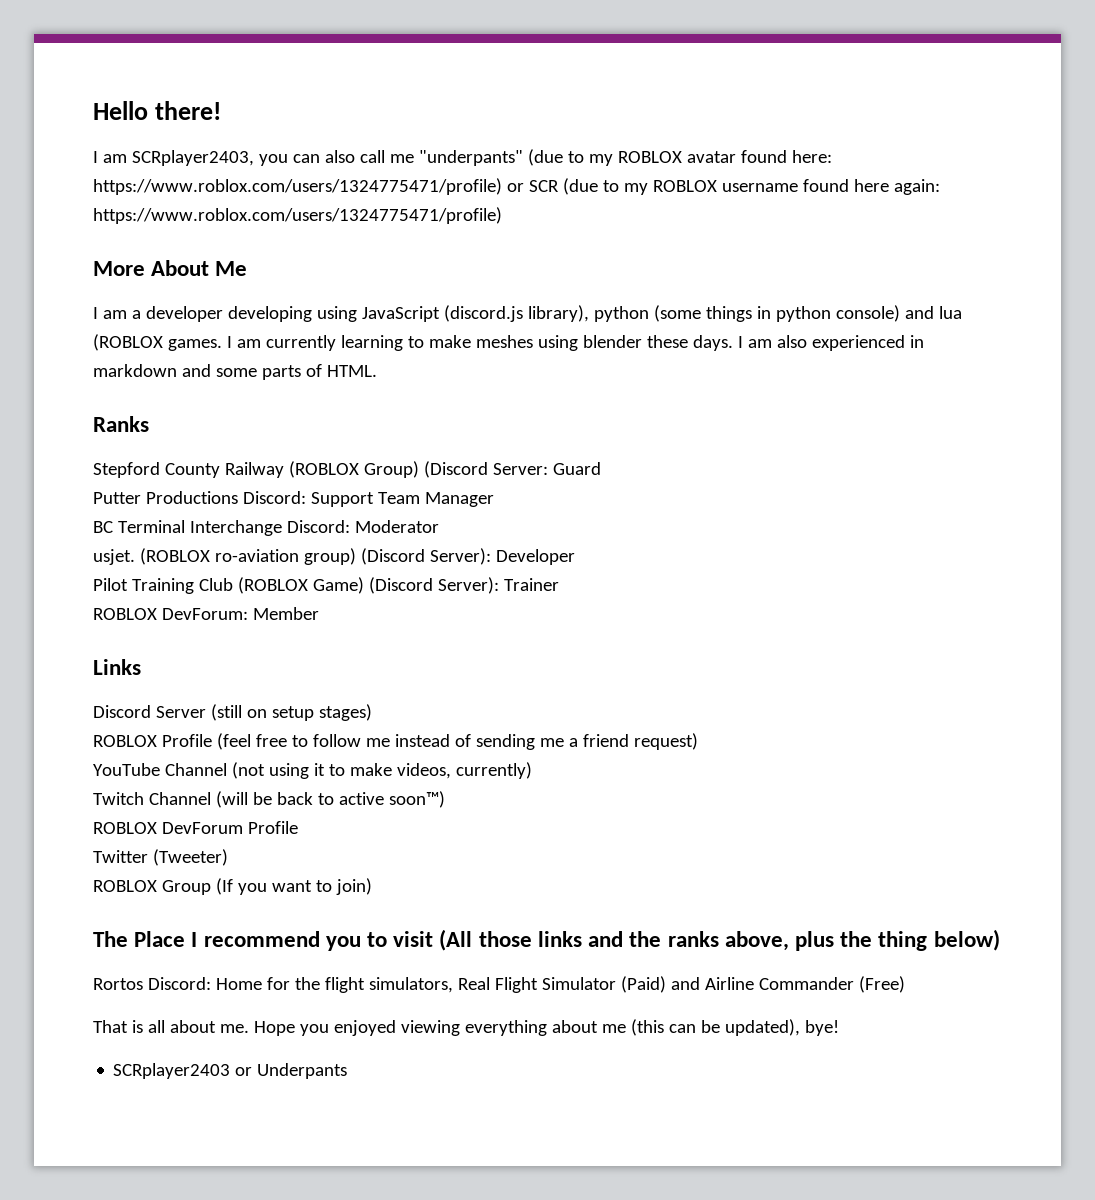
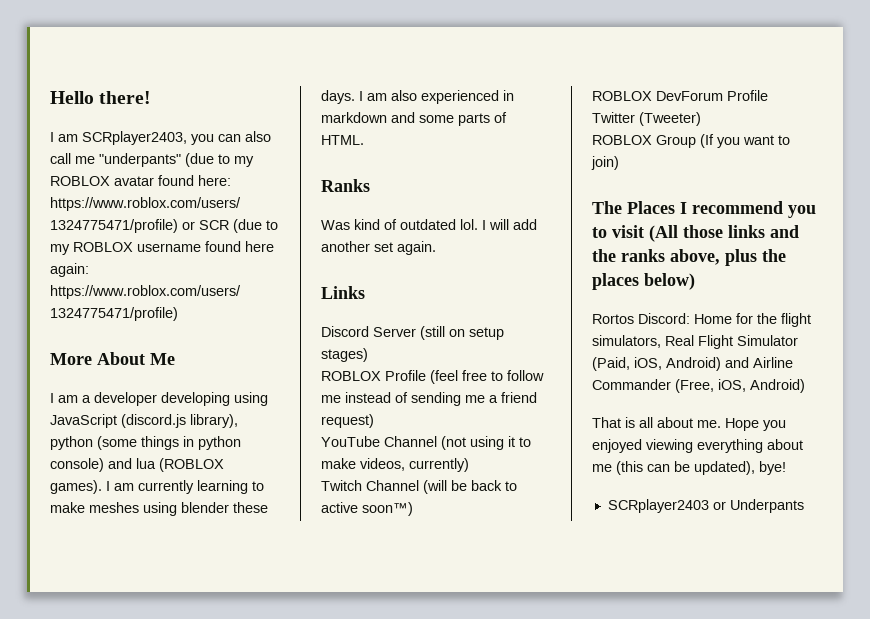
- I am a developer developing using JavaScript (discord.js library), python (some things in python console) and lua (ROBLOX games.
+ I am a developer developing using JavaScript (discord.js library), python (some things in python console) and lua (ROBLOX games).
- Stepford County Railway (ROBLOX Group) (Discord Server: Guard
- Putter Productions Discord: Support Team Manager
- BC Terminal Interchange Discord: Moderator
- usjet. (ROBLOX ro-aviation group) (Discord Server): Developer
- Pilot Training Club (ROBLOX Game) (Discord Server): Trainer
- ROBLOX DevForum: Member
+ Was kind of outdated lol. I will add another set again.
- The Place I recommend you to visit (All those links and the ranks above, plus the thing below)
+ The Places I recommend you to visit (All those links and the ranks above, plus the places below)
- Rortos Discord: Home for the flight simulators, Real Flight Simulator (Paid) and Airline Commander (Free)
+ Rortos Discord: Home for the flight simulators, Real Flight Simulator (Paid, iOS, Android) and Airline Commander (Free, iOS, Android)

